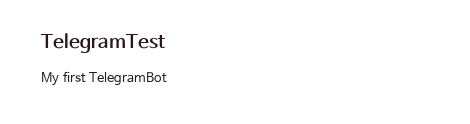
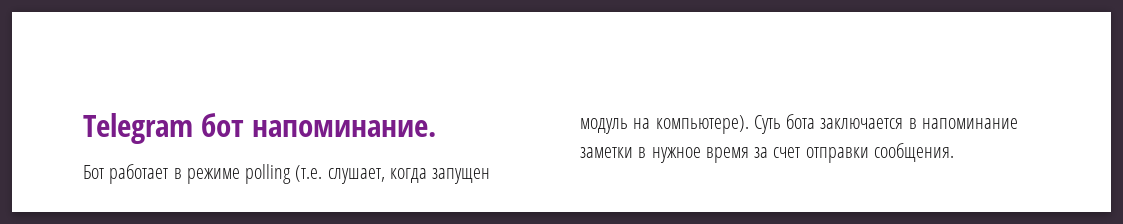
- TelegramTest
- My first TelegramBot
+ Telegram бот напоминание.
+ Бот работает в режиме polling (т.е. слушает, когда запущен модуль на компьютере). Суть бота заключается в напоминание заметки в нужное время за счет отправки сообщения.

